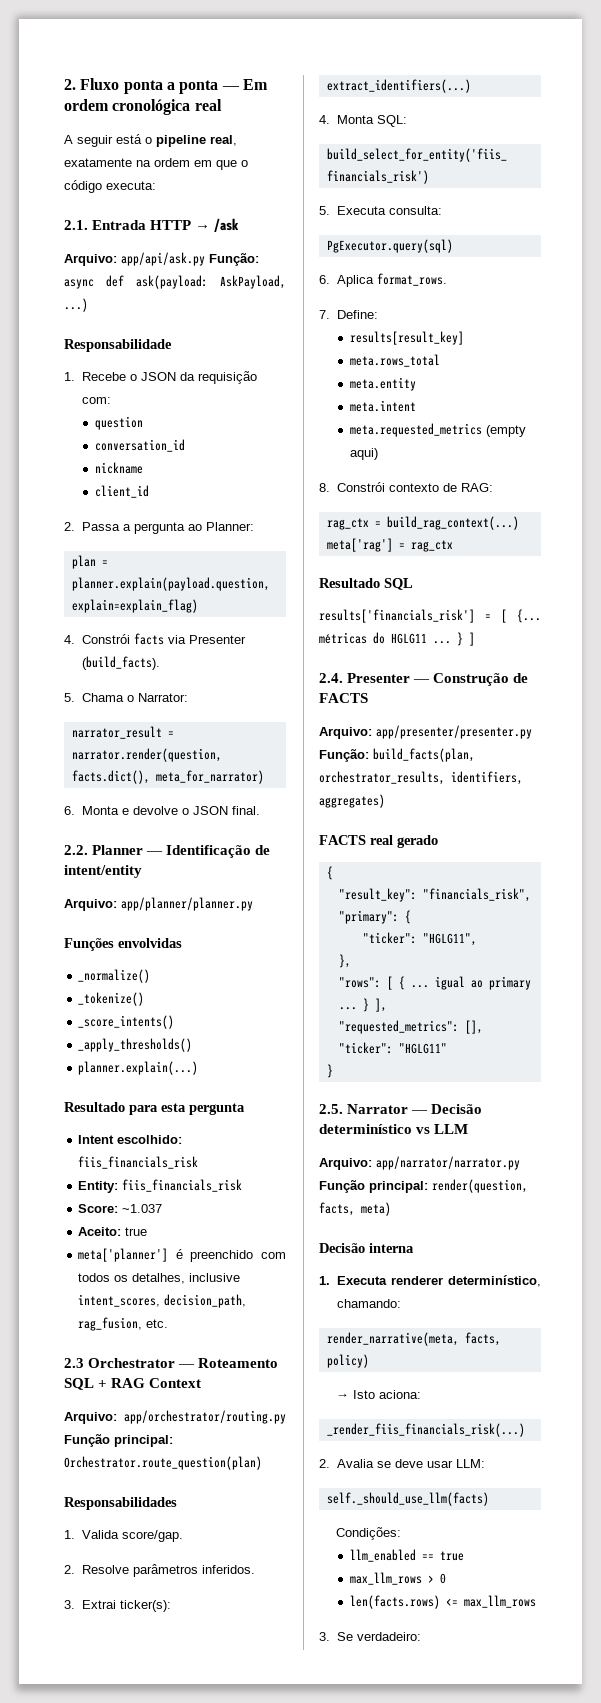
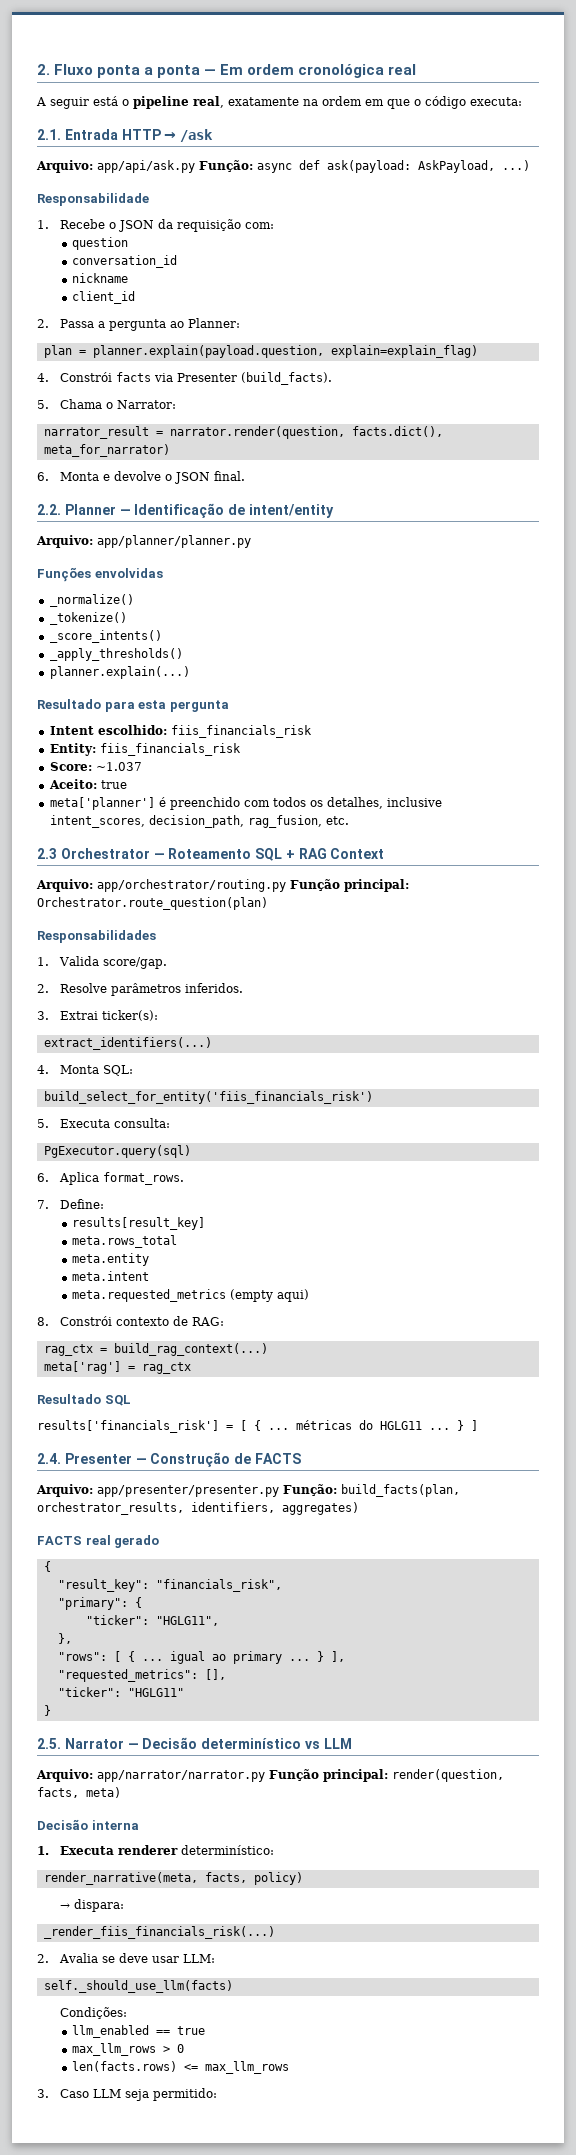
- results['financials_risk'] = [ {... métricas do HGLG11 ...
+ results['financials_risk'] = [ { ... métricas do HGLG11 ...
- 1. Executa renderer determinístico, chamando:
+ 1. Executa renderer determinístico:
- → Isto aciona:
+ → dispara:
- 3. Se verdadeiro:
+ 3. Caso LLM seja permitido:

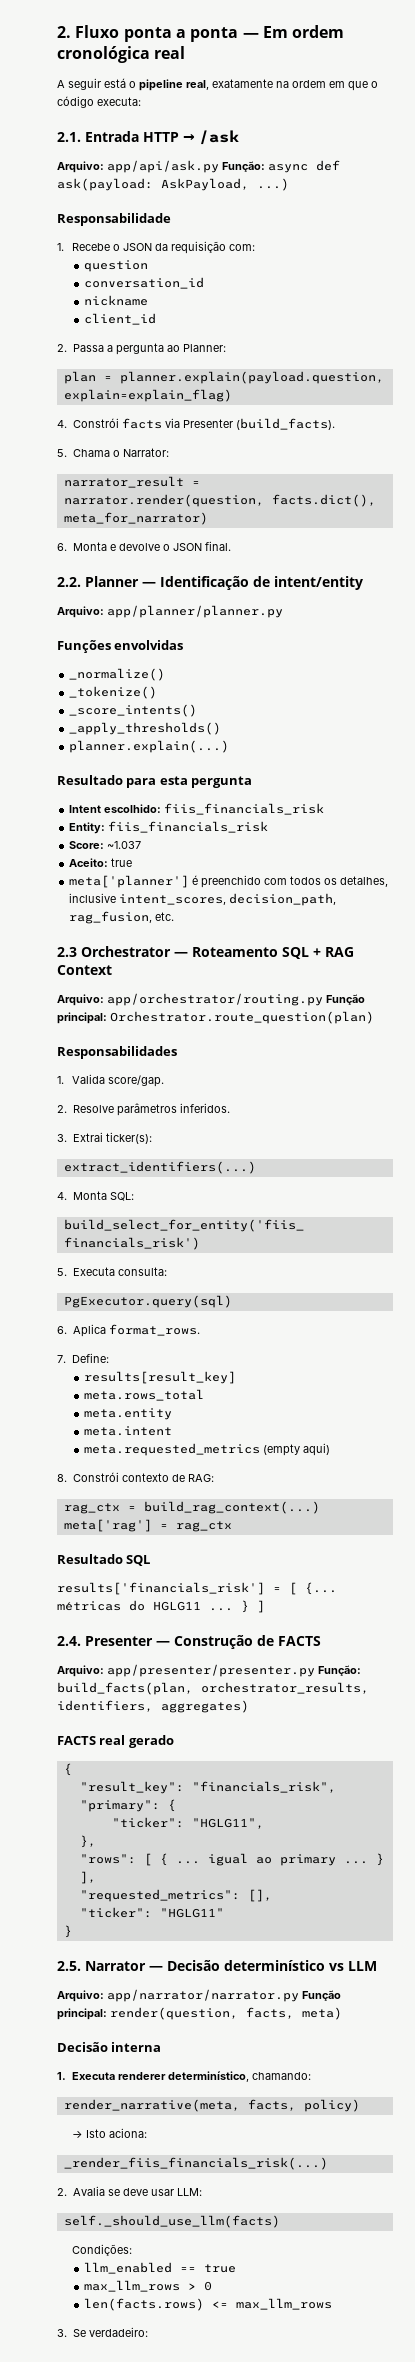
- results['financials_risk'] = [ { ... métricas do HGLG11 ...
+ results['financials_risk'] = [ {... métricas do HGLG11 ...
- 1. Executa renderer determinístico:
+ 1. Executa renderer determinístico, chamando:
- → dispara:
+ → Isto aciona:
- 3. Caso LLM seja permitido:
+ 3. Se verdadeiro:

